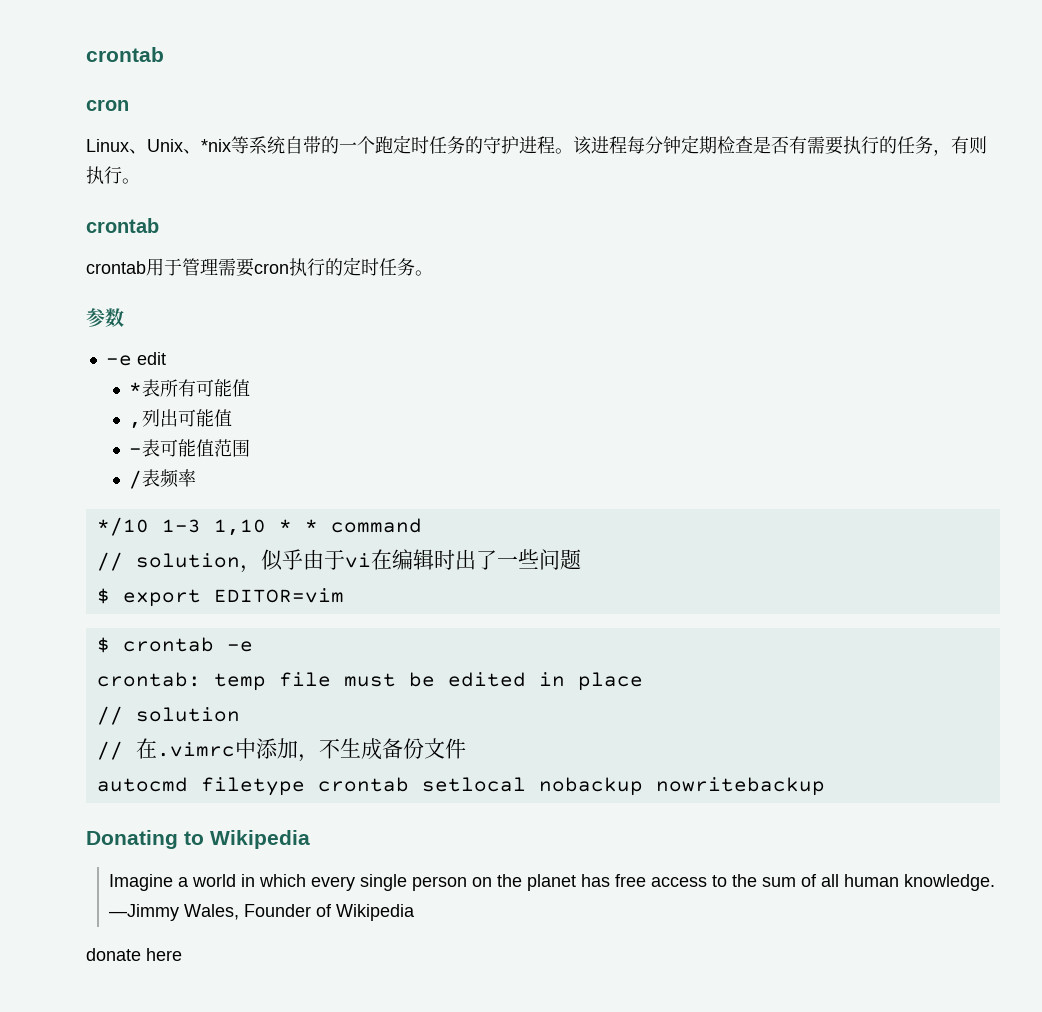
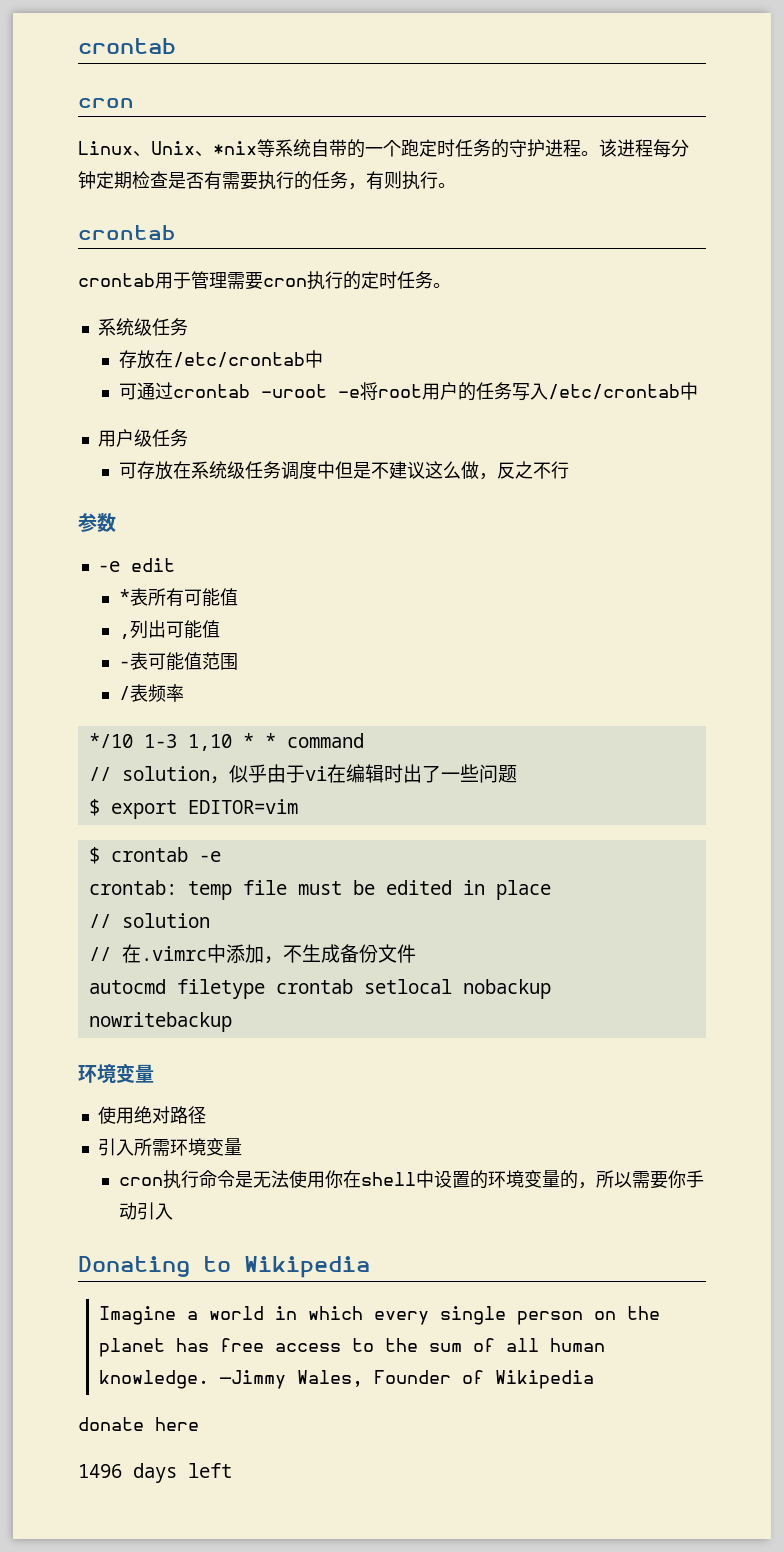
  crontab用于管理需要cron执行的定时任务。
+ 系统级任务
+ 存放在/etc/crontab中
+ 可通过crontab -uroot -e将root用户的任务写入/etc/crontab中
+ 用户级任务
+ 可存放在系统级任务调度中但是不建议这么做，反之不行
  autocmd filetype crontab setlocal nobackup nowritebackup
+ 环境变量
+ 使用绝对路径
+ 引入所需环境变量
+ cron执行命令是无法使用你在shell中设置的环境变量的，所以需要你手动引入
+ 1496 days left

